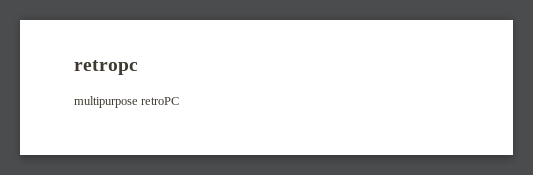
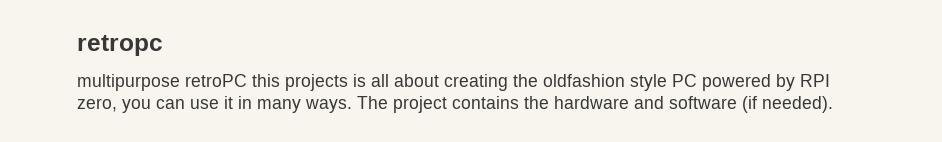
- multipurpose retroPC
+ multipurpose retroPC this projects is all about creating the oldfashion style PC powered by RPI zero, you can use it in many ways. The project contains the hardware and software (if needed).

